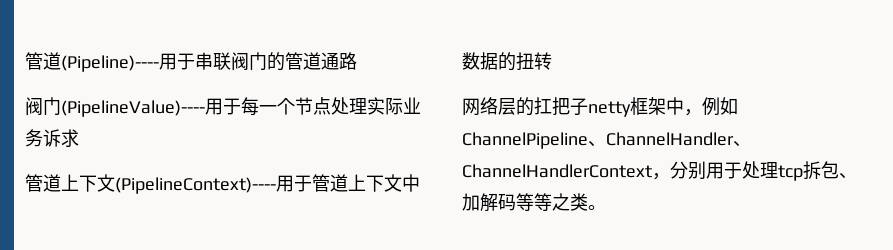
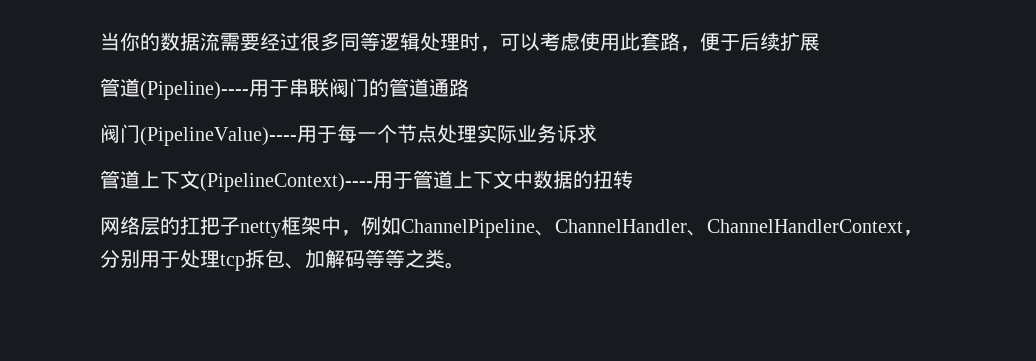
+ 当你的数据流需要经过很多同等逻辑处理时，可以考虑使用此套路，便于后续扩展

